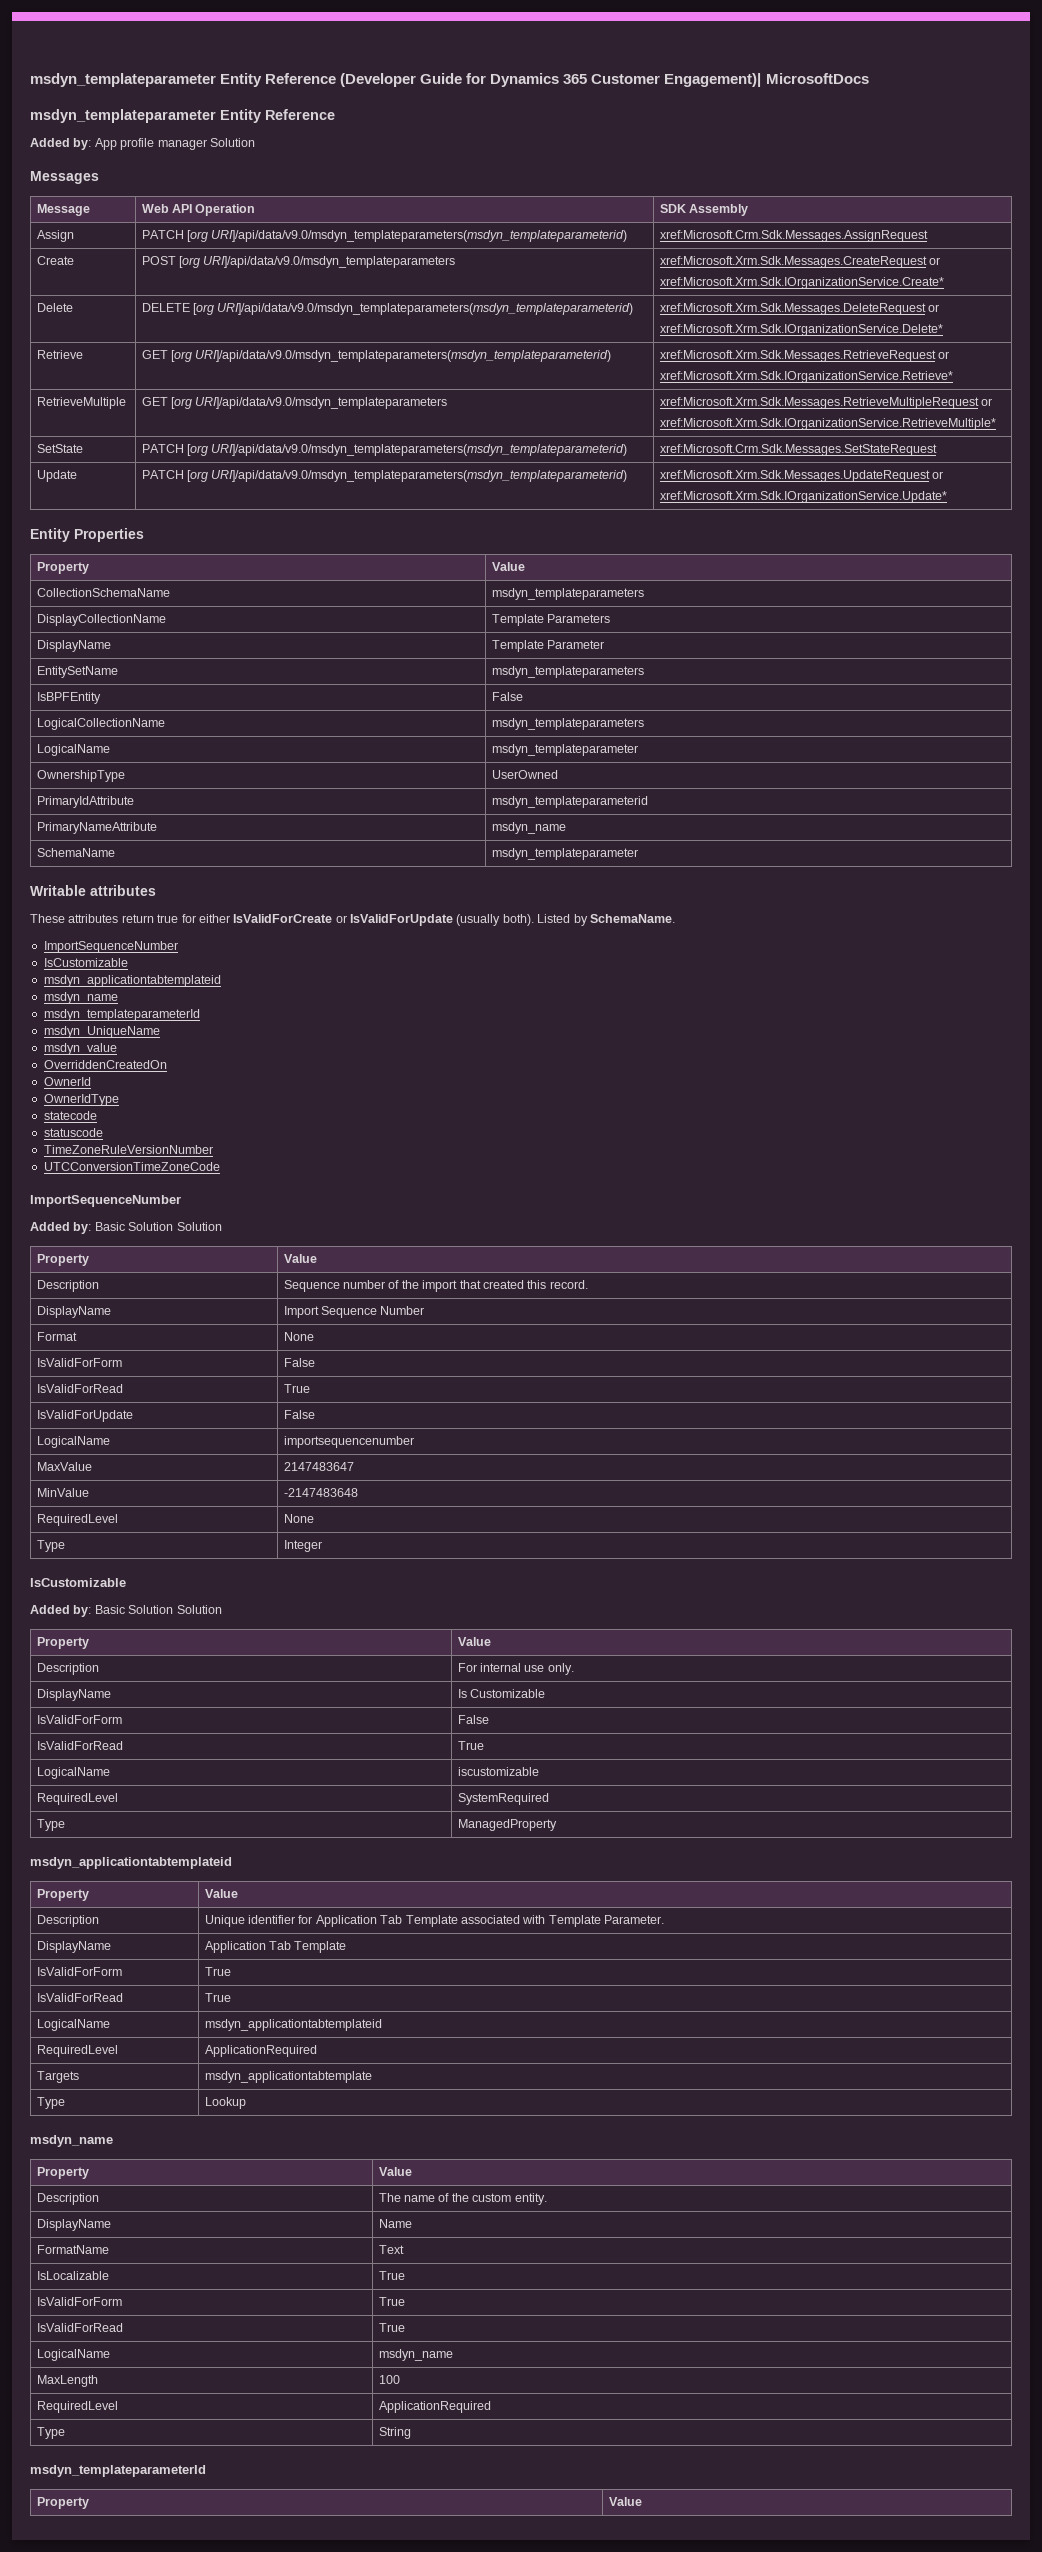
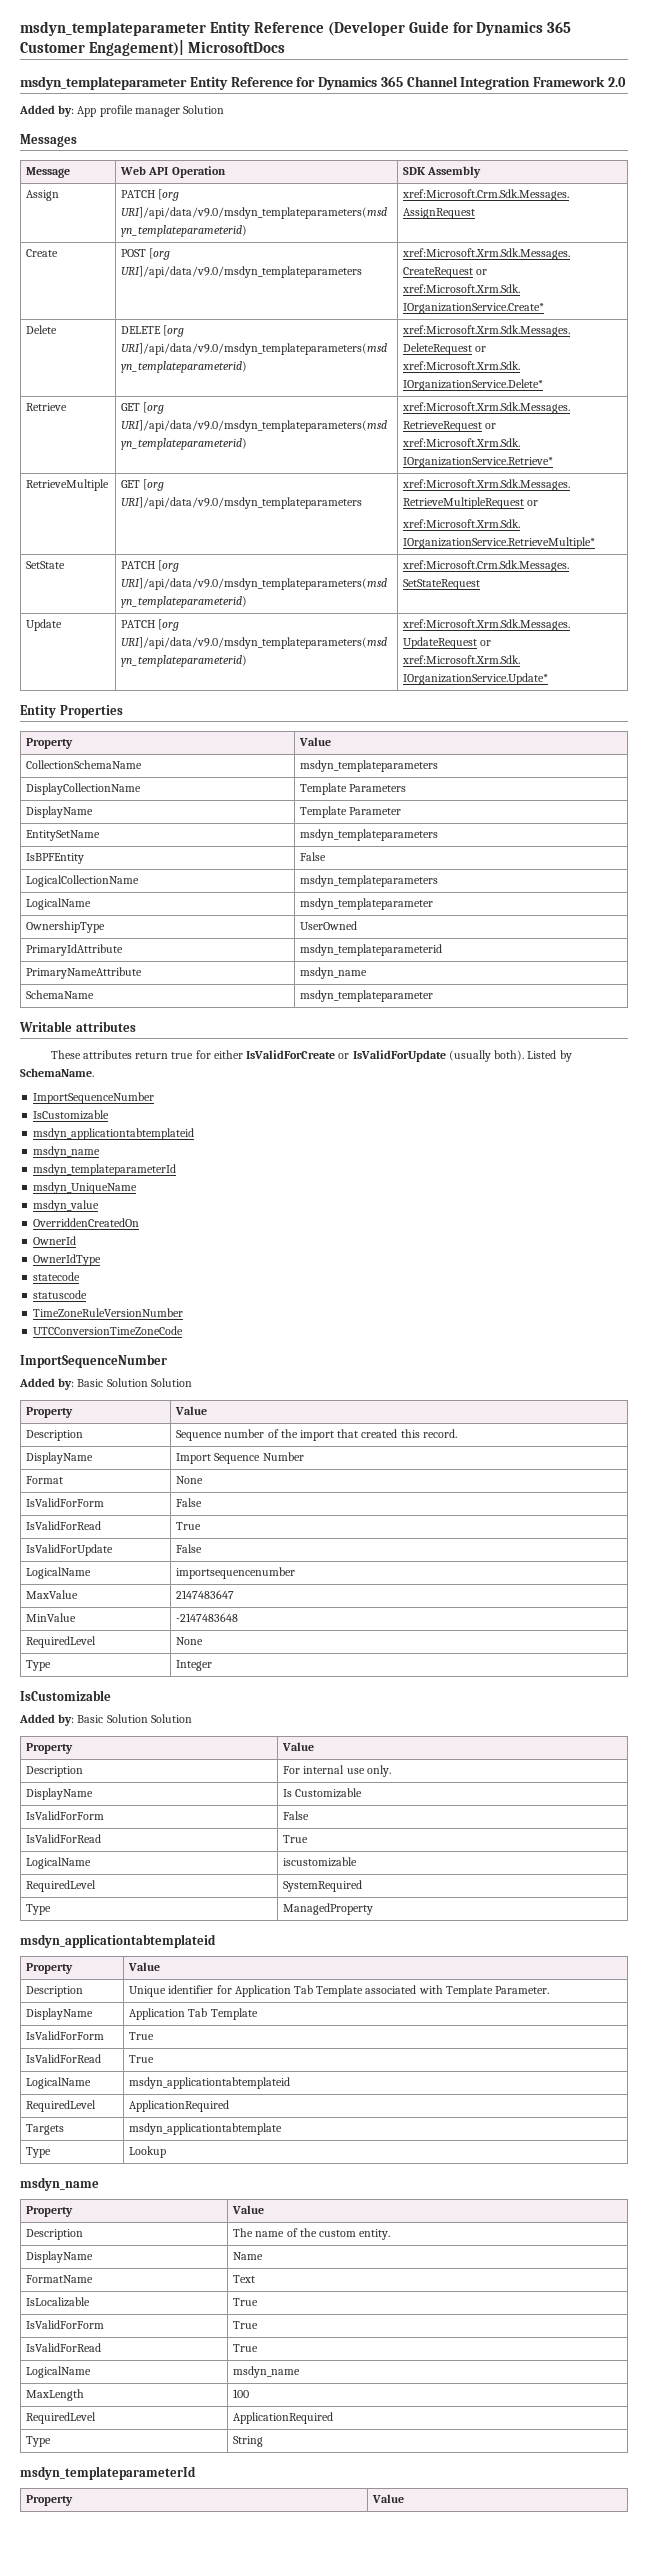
  msdyn_templateparameter Entity Reference (Developer Guide for Dynamics 365 Customer Engagement)| MicrosoftDocs
- msdyn_templateparameter Entity Reference
+ msdyn_templateparameter Entity Reference for Dynamics 365 Channel Integration Framework 2.0

